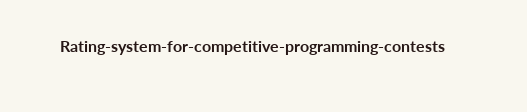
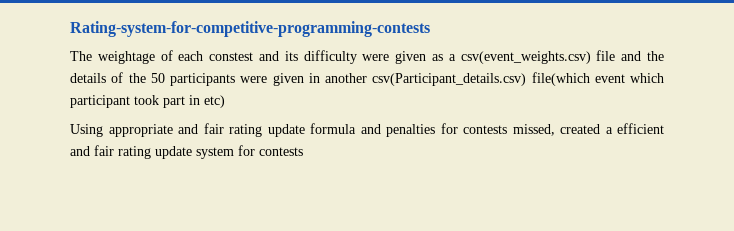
+ The weightage of each constest and its difficulty were given as a csv(event_weights.csv) file and the details of the 50 participants were given in another csv(Participant_details.csv) file(which event which participant took part in etc)
+ Using appropriate and fair rating update formula and penalties for contests missed, created a efficient and fair rating update system for contests

